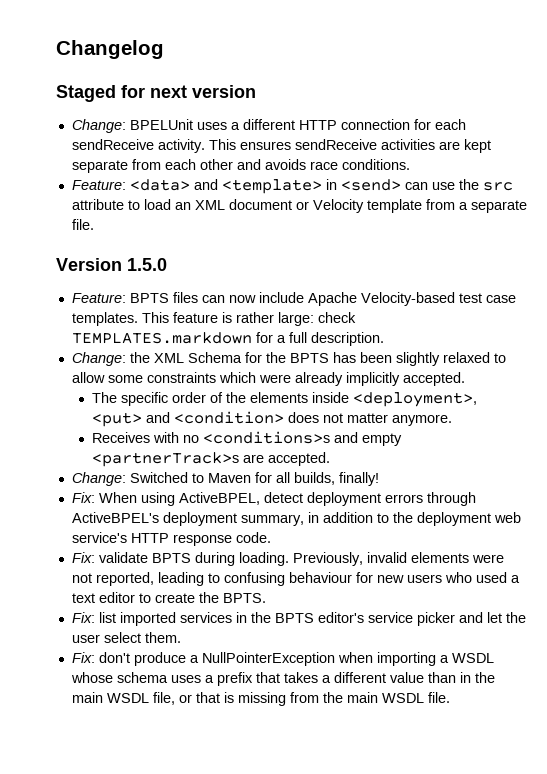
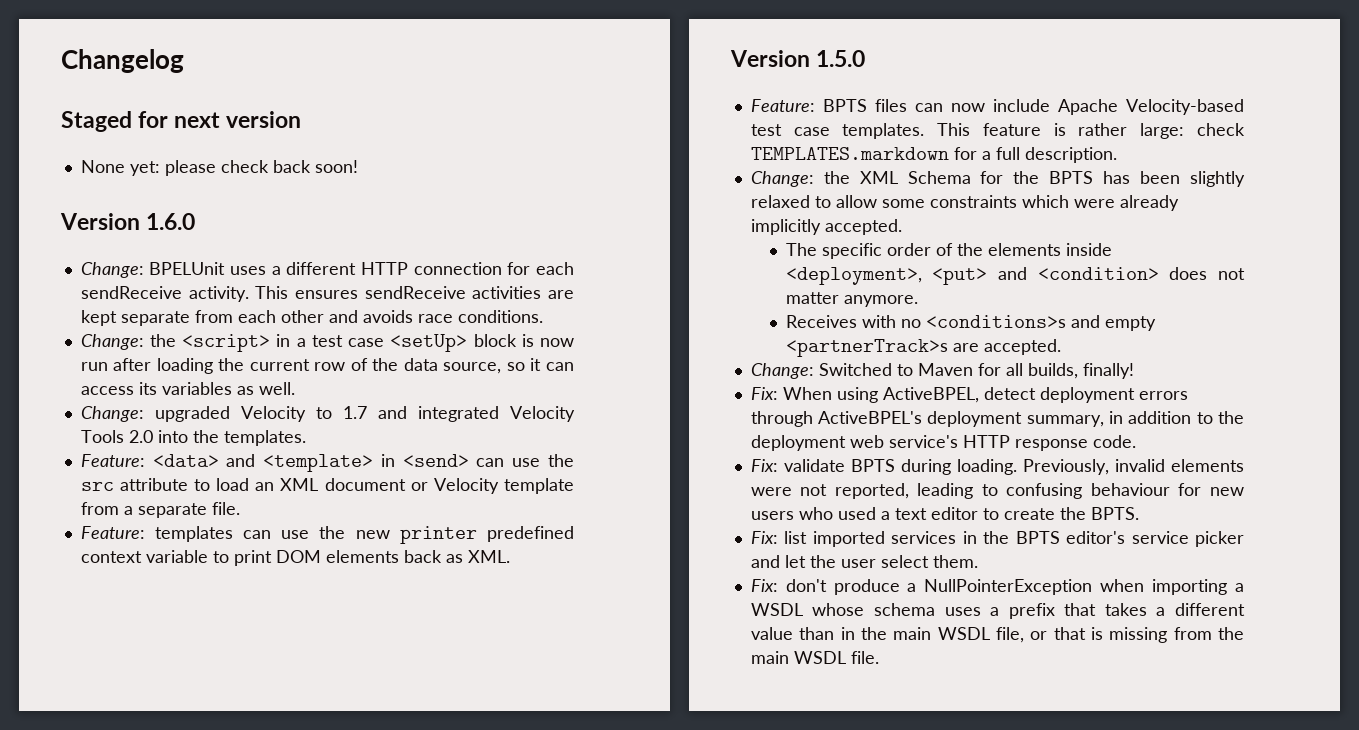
+ None yet: please check back soon!
+ Version 1.6.0
+ Change: the <script> in a test case <setUp> block is now run after loading the current row of the data source, so it can access its variables as well.
+ Change: upgraded Velocity to 1.7 and integrated Velocity Tools 2.0 into the templates.
+ Feature: templates can use the new printer predefined context variable to print DOM elements back as XML.

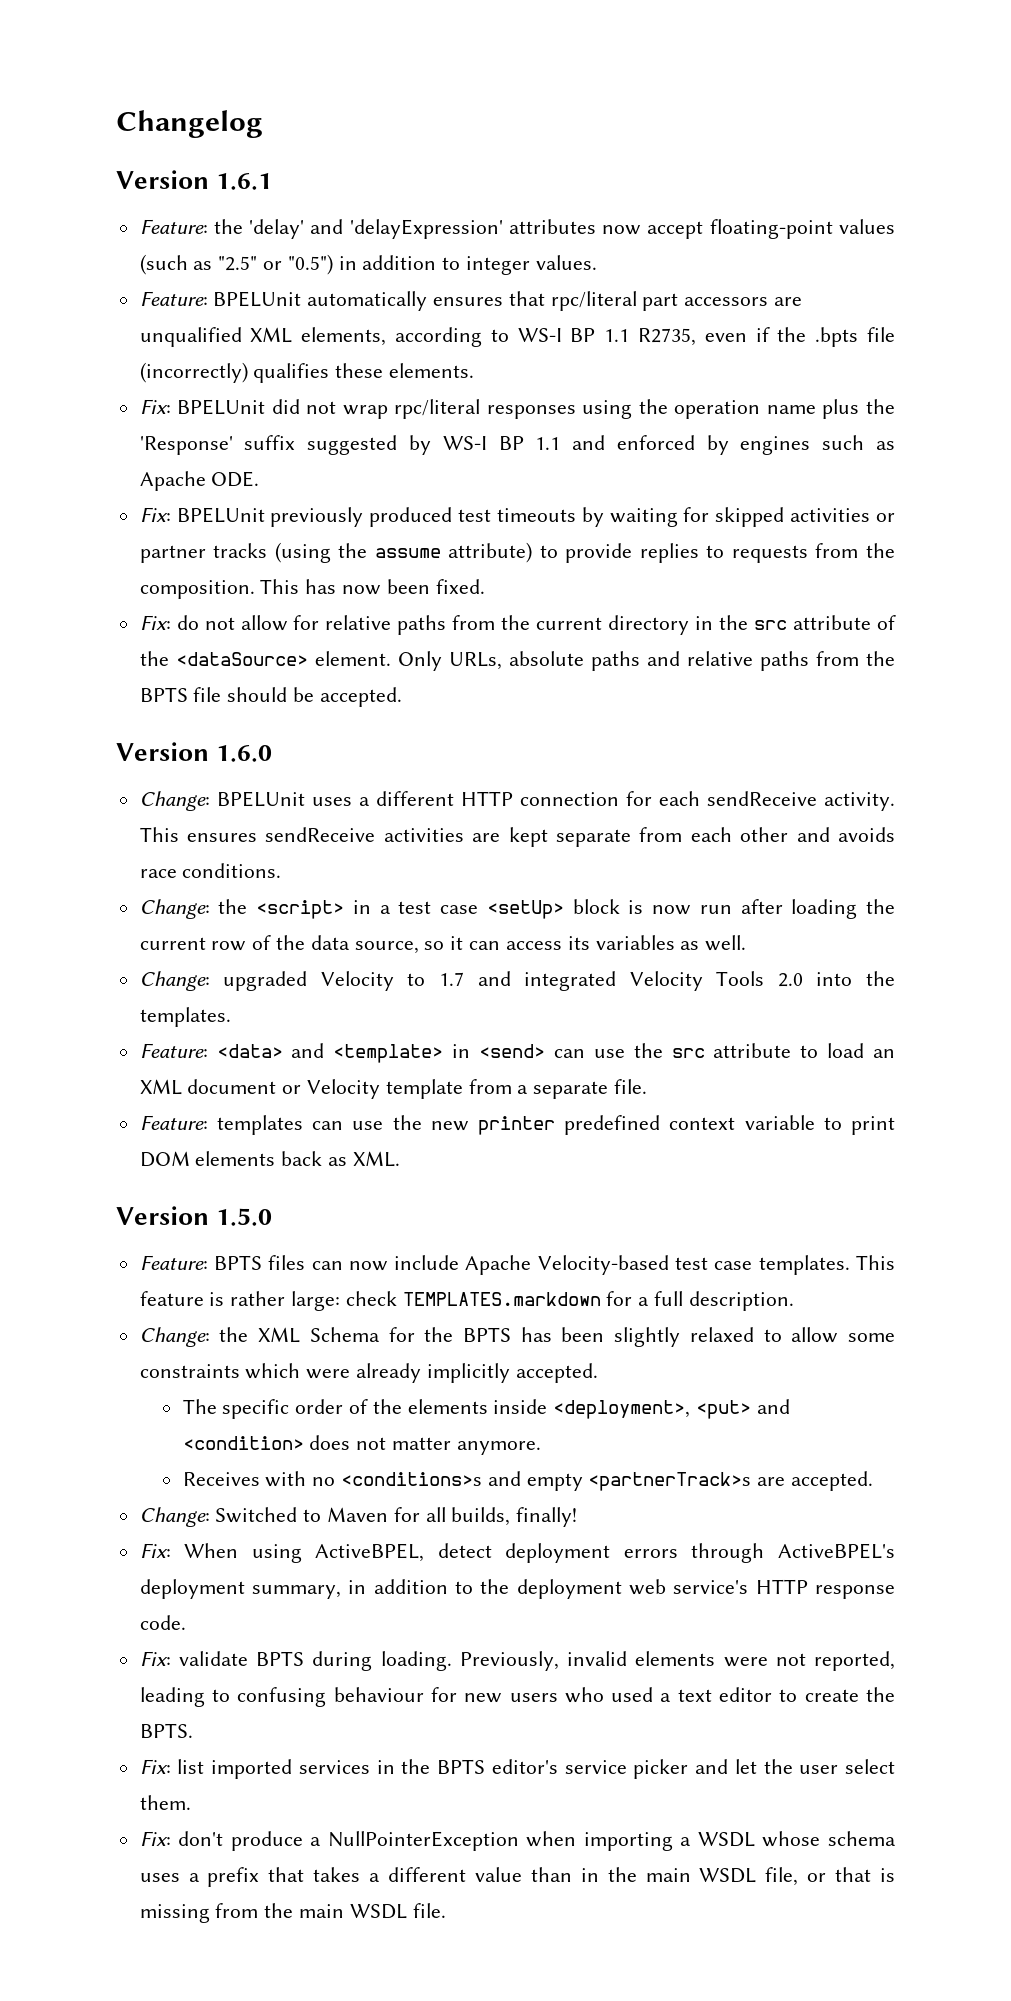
- Staged for next version
- None yet: please check back soon!
+ Version 1.6.1
+ Feature: the 'delay' and 'delayExpression' attributes now accept floating-point values (such as "2.5" or "0.5") in addition to integer values.
+ Feature: BPELUnit automatically ensures that rpc/literal part accessors are unqualified XML elements, according to WS-I BP 1.1 R2735, even if the .bpts file (incorrectly) qualifies these elements.
+ Fix: BPELUnit did not wrap rpc/literal responses using the operation name plus the 'Response' suffix suggested by WS-I BP 1.1 and enforced by engines such as Apache ODE.
+ Fix: BPELUnit previously produced test timeouts by waiting for skipped activities or partner tracks (using the assume attribute) to provide replies to requests from the composition. This has now been fixed.
+ Fix: do not allow for relative paths from the current directory in the src attribute of the <dataSource> element. Only URLs, absolute paths and relative paths from the BPTS file should be accepted.

